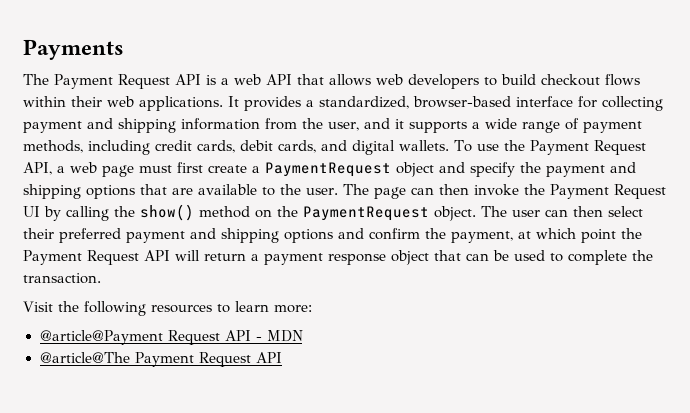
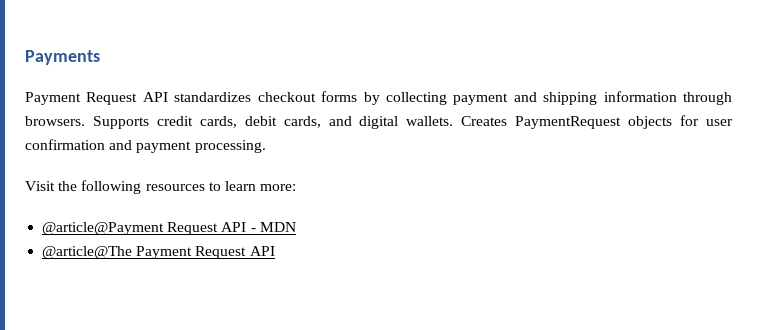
- The Payment Request API is a web API that allows web developers to build checkout flows within their web applications. It provides a standardized, browser-based interface for collecting payment and shipping information from the user, and it supports a wide range of payment methods, including credit cards, debit cards, and digital wallets.
+ Payment Request API standardizes checkout forms by collecting payment and shipping information through browsers. Supports credit cards, debit cards, and digital wallets.
- To use the Payment Request API, a web page must first create a PaymentRequest object and specify the payment and shipping options that are available to the user. The page can then invoke the Payment Request UI by calling the show() method on the PaymentRequest object. The user can then select their preferred payment and shipping options and confirm the payment, at which point the Payment Request API will return a payment response object that can be used to complete the transaction.
+ Creates PaymentRequest objects for user confirmation and payment processing.

